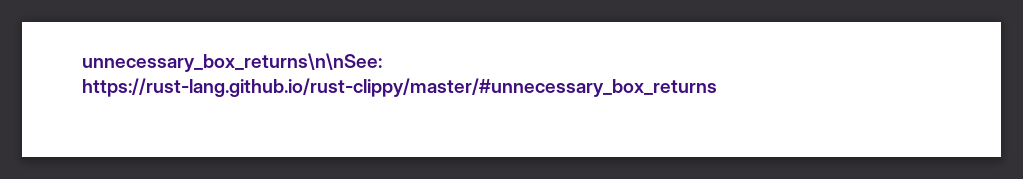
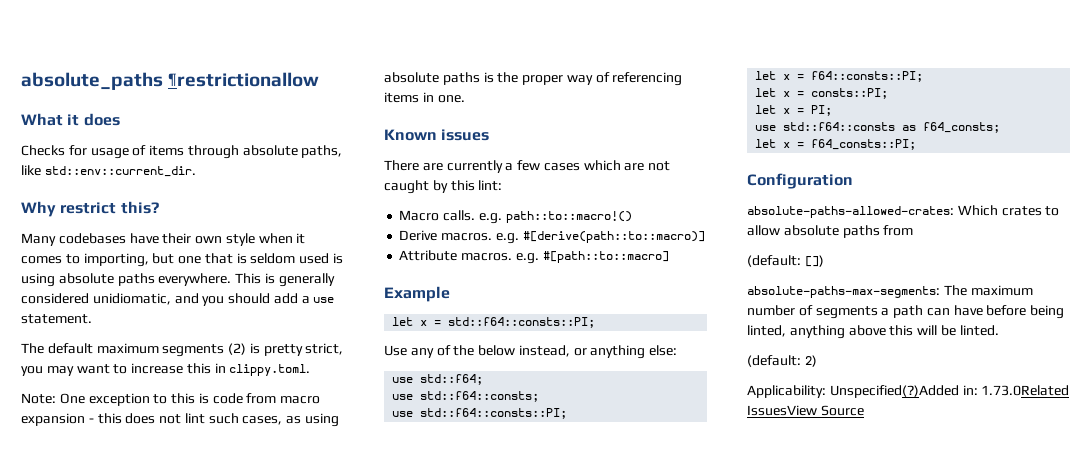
- unnecessary_box_returns\n\nSee: https://rust-lang.github.io/rust-clippy/master/#unnecessary_box_returns
+ absolute_paths ¶restrictionallow
+ What it does
+ Checks for usage of items through absolute paths, like std::env::current_dir.
+ Why restrict this?
+ Many codebases have their own style when it comes to importing, but one that is seldom used is using absolute paths everywhere. This is generally considered unidiomatic, and you should add a use statement.
+ The default maximum segments (2) is pretty strict, you may want to increase this in clippy.toml.
+ Note: One exception to this is code from macro expansion - this does not lint such cases, as using absolute paths is the proper way of referencing items in one.
+ Known issues
+ There are currently a few cases which are not caught by this lint:
+ Macro calls. e.g. path::to::macro!()
+ Derive macros. e.g. #[derive(path::to::macro)]
+ Attribute macros. e.g. #[path::to::macro]
+ Example
+ let x = std::f64::consts::PI;
+ Use any of the below instead, or anything else:
+ use std::f64;
+ use std::f64::consts;
+ use std::f64::consts::PI;
+ let x = f64::consts::PI;
+ let x = consts::PI;
+ let x = PI;
+ use std::f64::consts as f64_consts;
+ let x = f64_consts::PI;
+ Configuration
+ absolute-paths-allowed-crates: Which crates to allow absolute paths from
+ (default: [])
+ absolute-paths-max-segments: The maximum number of segments a path can have before being linted, anything above this will be linted.
+ (default: 2)
+ Applicability: Unspecified(?)Added in: 1.73.0Related IssuesView Source

